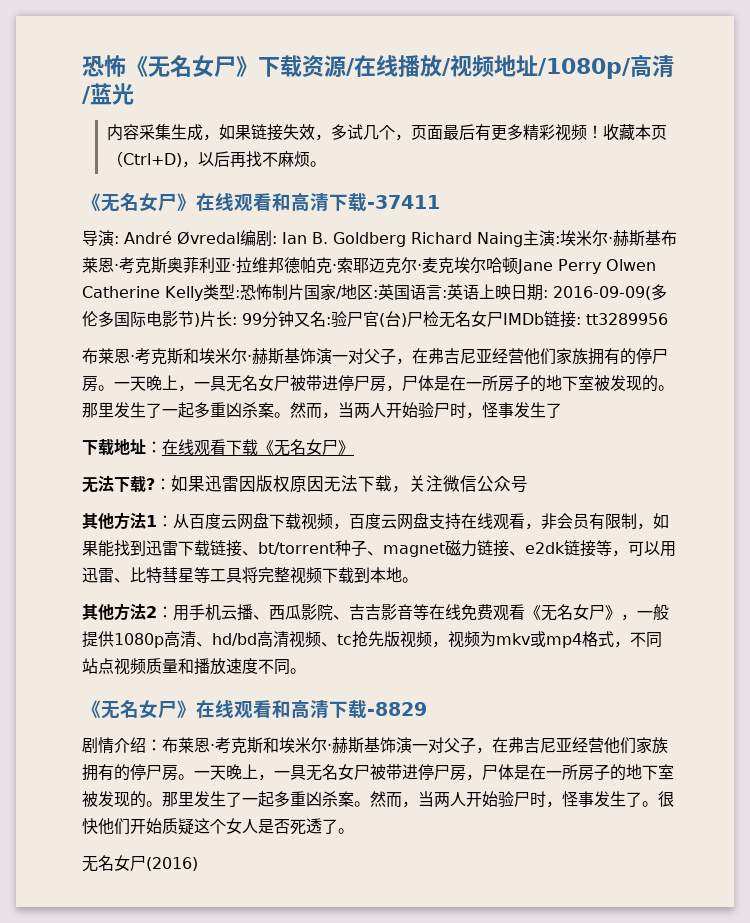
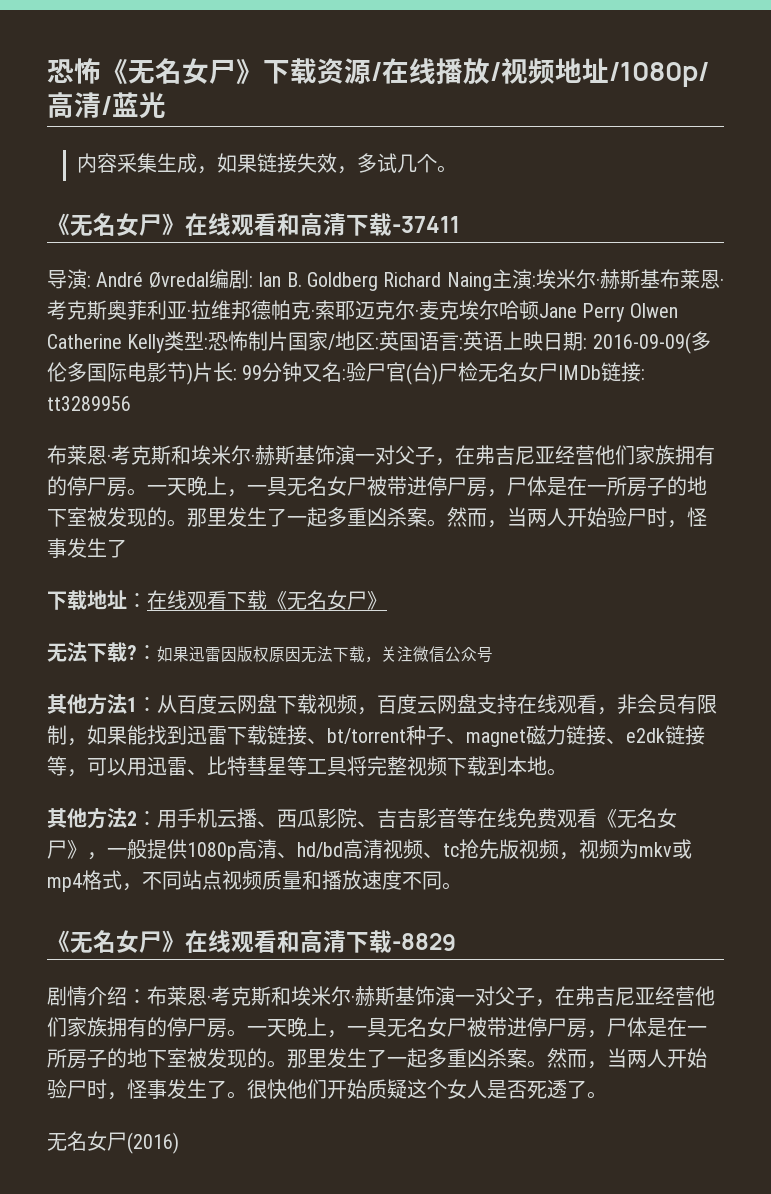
- 内容采集生成，如果链接失效，多试几个，页面最后有更多精彩视频！收藏本页（Ctrl+D)，以后再找不麻烦。
+ 内容采集生成，如果链接失效，多试几个。

